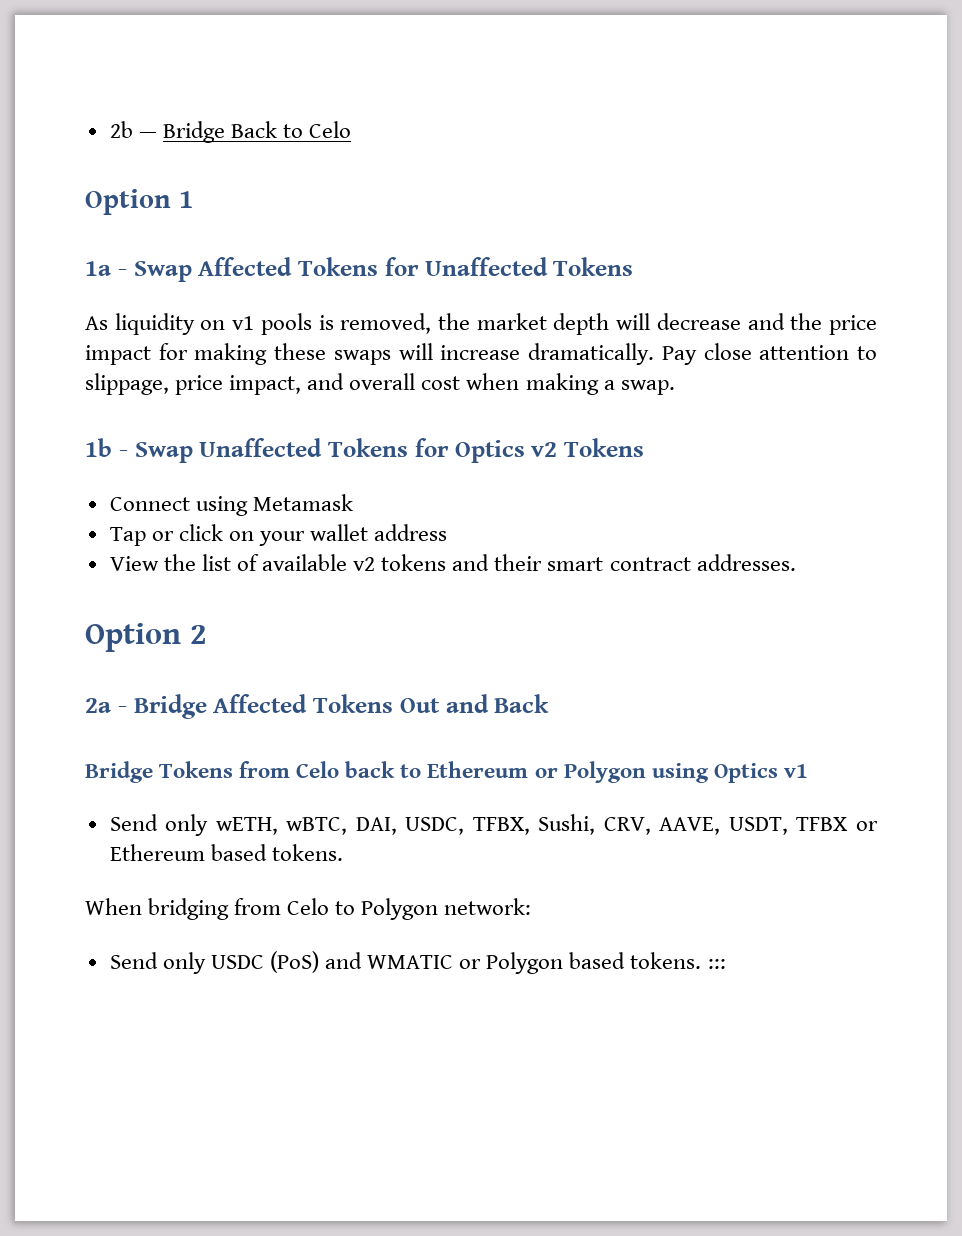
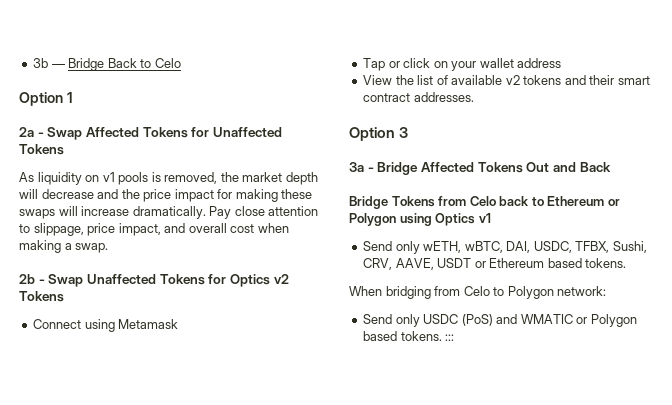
- 2b — Bridge Back to Celo
+ 3b — Bridge Back to Celo
- 1a - Swap Affected Tokens for Unaffected Tokens
+ 2a - Swap Affected Tokens for Unaffected Tokens
- 1b - Swap Unaffected Tokens for Optics v2 Tokens
+ 2b - Swap Unaffected Tokens for Optics v2 Tokens
- Option 2
- 2a - Bridge Affected Tokens Out and Back
+ Option 3
+ 3a - Bridge Affected Tokens Out and Back
- Send only wETH, wBTC, DAI, USDC, TFBX, Sushi, CRV, AAVE, USDT, TFBX or Ethereum based tokens.
+ Send only wETH, wBTC, DAI, USDC, TFBX, Sushi, CRV, AAVE, USDT or Ethereum based tokens.

